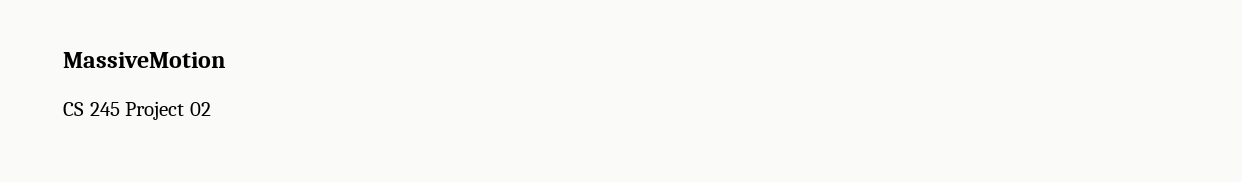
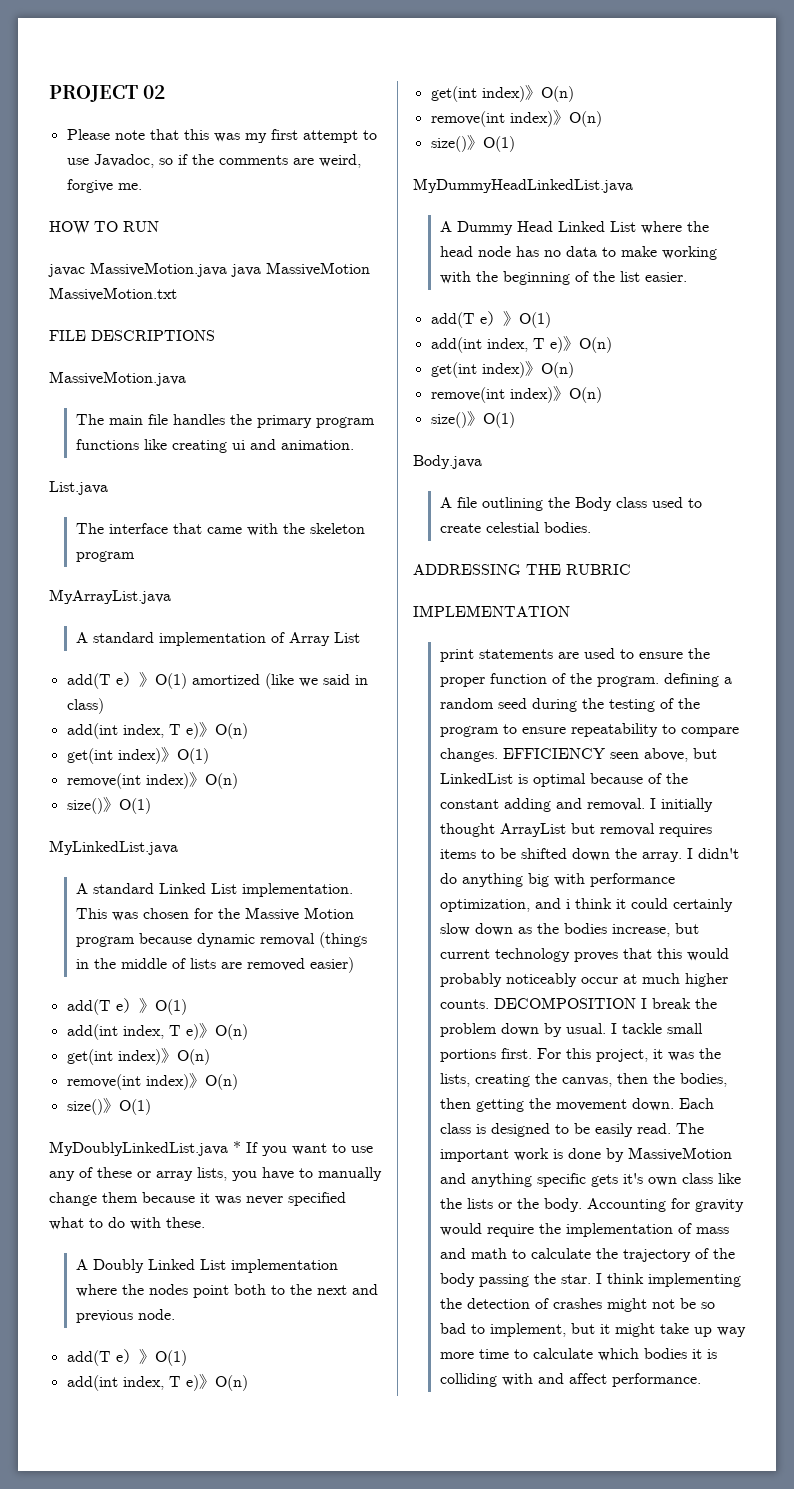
- MassiveMotion
- CS 245 Project 02
+ PROJECT 02
+ Please note that this was my first attempt to use Javadoc, so if the comments are weird, forgive me.
+ HOW TO RUN
+ javac MassiveMotion.java java MassiveMotion MassiveMotion.txt
+ FILE DESCRIPTIONS
+ MassiveMotion.java
+ The main file handles the primary program functions like creating ui and animation.
+ List.java
+ The interface that came with the skeleton program
+ MyArrayList.java
+ A standard implementation of Array List
+ add(T e）》O(1) amortized (like we said in class)
+ add(int index, T e)》O(n)
+ get(int index)》O(1)
+ remove(int index)》O(n)
+ size()》O(1)
+ MyLinkedList.java
+ A standard Linked List implementation. This was chosen for the Massive Motion program because dynamic removal (things in the middle of lists are removed easier)
+ add(T e）》O(1)
+ add(int index, T e)》O(n)
+ get(int index)》O(n)
+ remove(int index)》O(n)
+ size()》O(1)
+ MyDoublyLinkedList.java * If you want to use any of these or array lists, you have to manually change them because it was never specified what to do with these.
+ A Doubly Linked List implementation where the nodes point both to the next and previous node.
+ add(T e）》O(1)
+ add(int index, T e)》O(n)
+ get(int index)》O(n)
+ remove(int index)》O(n)
+ size()》O(1)
+ MyDummyHeadLinkedList.java
+ A Dummy Head Linked List where the head node has no data to make working with the beginning of the list easier.
+ add(T e）》O(1)
+ add(int index, T e)》O(n)
+ get(int index)》O(n)
+ remove(int index)》O(n)
+ size()》O(1)
+ Body.java
+ A file outlining the Body class used to create celestial bodies.
+ ADDRESSING THE RUBRIC
+ IMPLEMENTATION
+ print statements are used to ensure the proper function of the program. defining a random seed during the testing of the program to ensure repeatability to compare changes. EFFICIENCY seen above, but LinkedList is optimal because of the constant adding and removal. I initially thought ArrayList but removal requires items to be shifted down the array. I didn't do anything big with performance optimization, and i think it could certainly slow down as the bodies increase, but current technology proves that this would probably noticeably occur at much higher counts. DECOMPOSITION I break the problem down by usual. I tackle small portions first. For this project, it was the lists, creating the canvas, then the bodies, then getting the movement down. Each class is designed to be easily read. The important work is done by MassiveMotion and anything specific gets it's own class like the lists or the body. Accounting for gravity would require the implementation of mass and math to calculate the trajectory of the body passing the star. I think implementing the detection of crashes might not be so bad to implement, but it might take up way more time to calculate which bodies it is colliding with and affect performance.

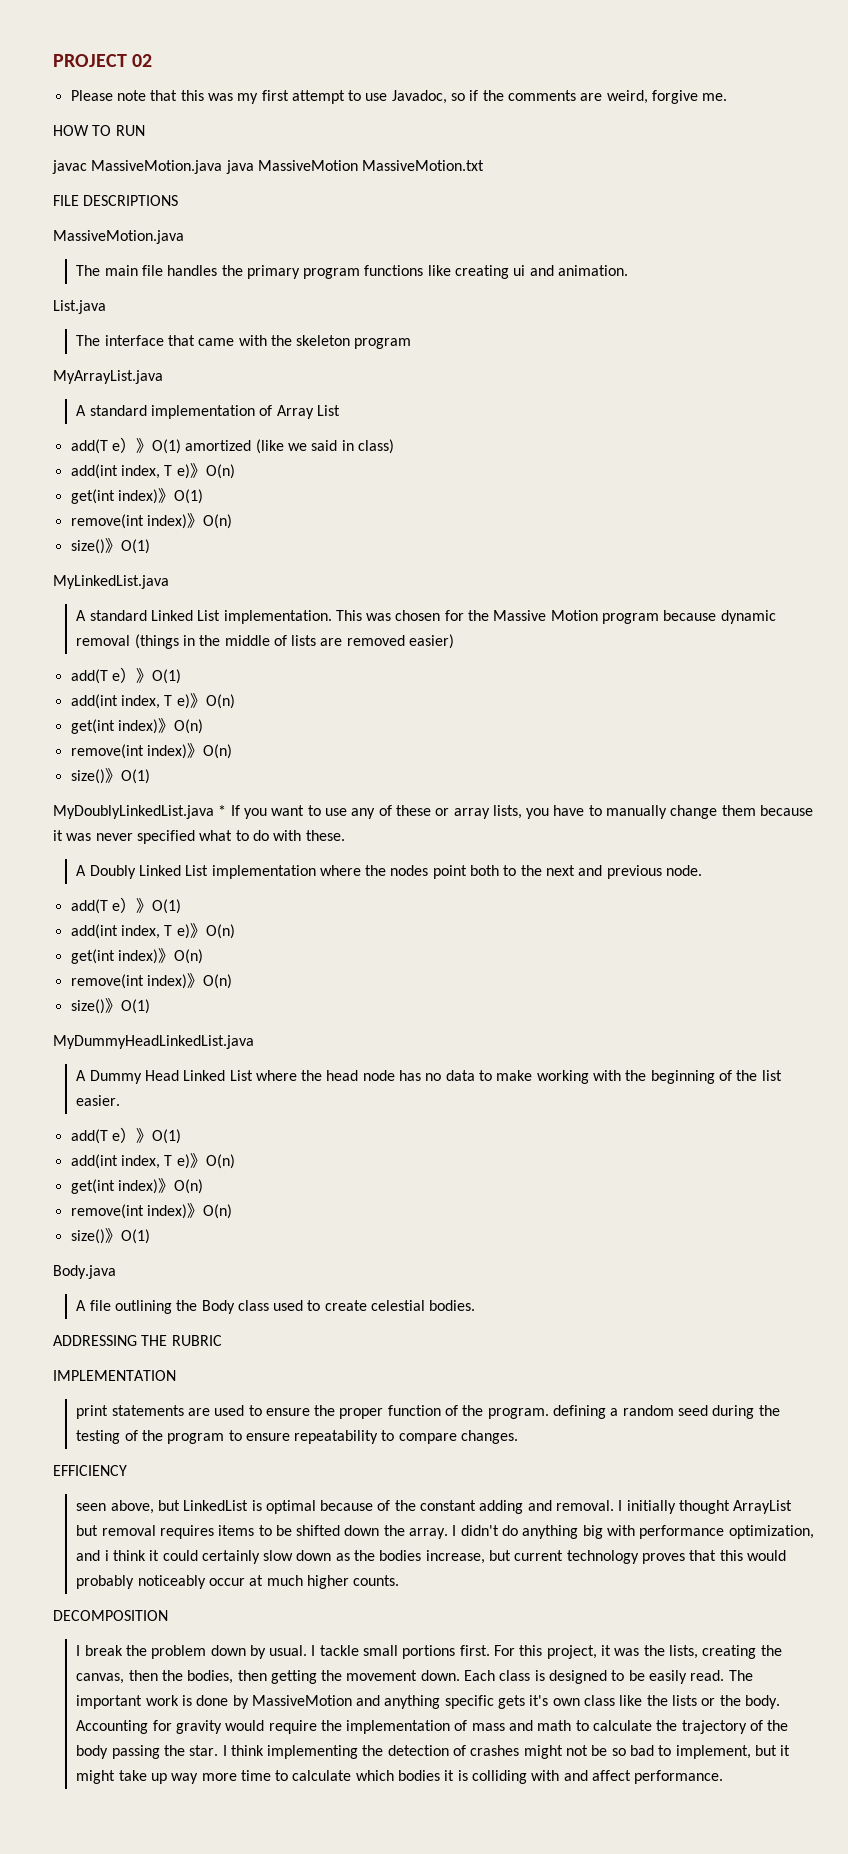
- print statements are used to ensure the proper function of the program. defining a random seed during the testing of the program to ensure repeatability to compare changes. EFFICIENCY seen above, but LinkedList is optimal because of the constant adding and removal.
+ print statements are used to ensure the proper function of the program. defining a random seed during the testing of the program to ensure repeatability to compare changes.
+ EFFICIENCY
+ seen above, but LinkedList is optimal because of the constant adding and removal.
- I didn't do anything big with performance optimization, and i think it could certainly slow down as the bodies increase, but current technology proves that this would probably noticeably occur at much higher counts. DECOMPOSITION I break the problem down by usual.
+ I didn't do anything big with performance optimization, and i think it could certainly slow down as the bodies increase, but current technology proves that this would probably noticeably occur at much higher counts.
+ DECOMPOSITION
+ I break the problem down by usual.

